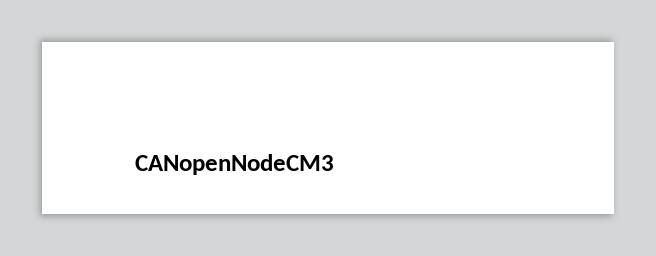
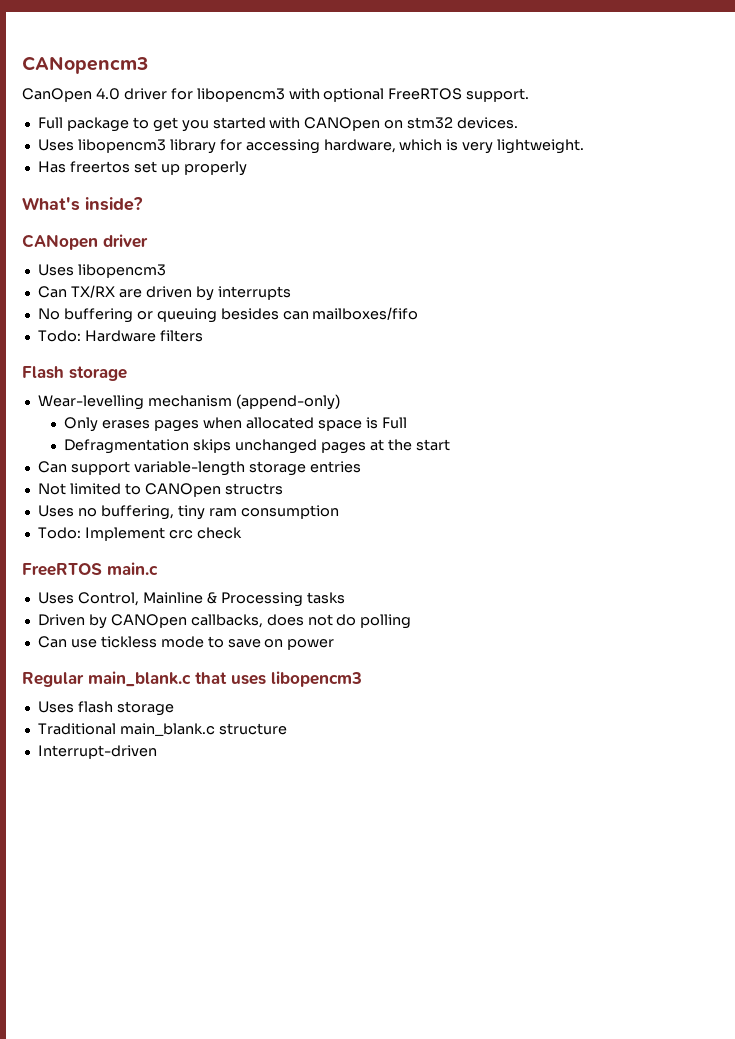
- CANopenNodeCM3
+ CANopencm3
+ CanOpen 4.0 driver for libopencm3 with optional FreeRTOS support.
+ Full package to get you started with CANOpen on stm32 devices.
+ Uses libopencm3 library for accessing hardware, which is very lightweight.
+ Has freertos set up properly
+ What's inside?
+ CANopen driver
+ Uses libopencm3
+ Can TX/RX are driven by interrupts
+ No buffering or queuing besides can mailboxes/fifo
+ Todo: Hardware filters
+ Flash storage
+ Wear-levelling mechanism (append-only)
+ Only erases pages when allocated space is Full
+ Defragmentation skips unchanged pages at the start
+ Can support variable-length storage entries
+ Not limited to CANOpen structrs
+ Uses no buffering, tiny ram consumption
+ Todo: Implement crc check
+ FreeRTOS main.c
+ Uses Control, Mainline & Processing tasks
+ Driven by CANOpen callbacks, does not do polling
+ Can use tickless mode to save on power
+ Regular main_blank.c that uses libopencm3
+ Uses flash storage
+ Traditional main_blank.c structure
+ Interrupt-driven

